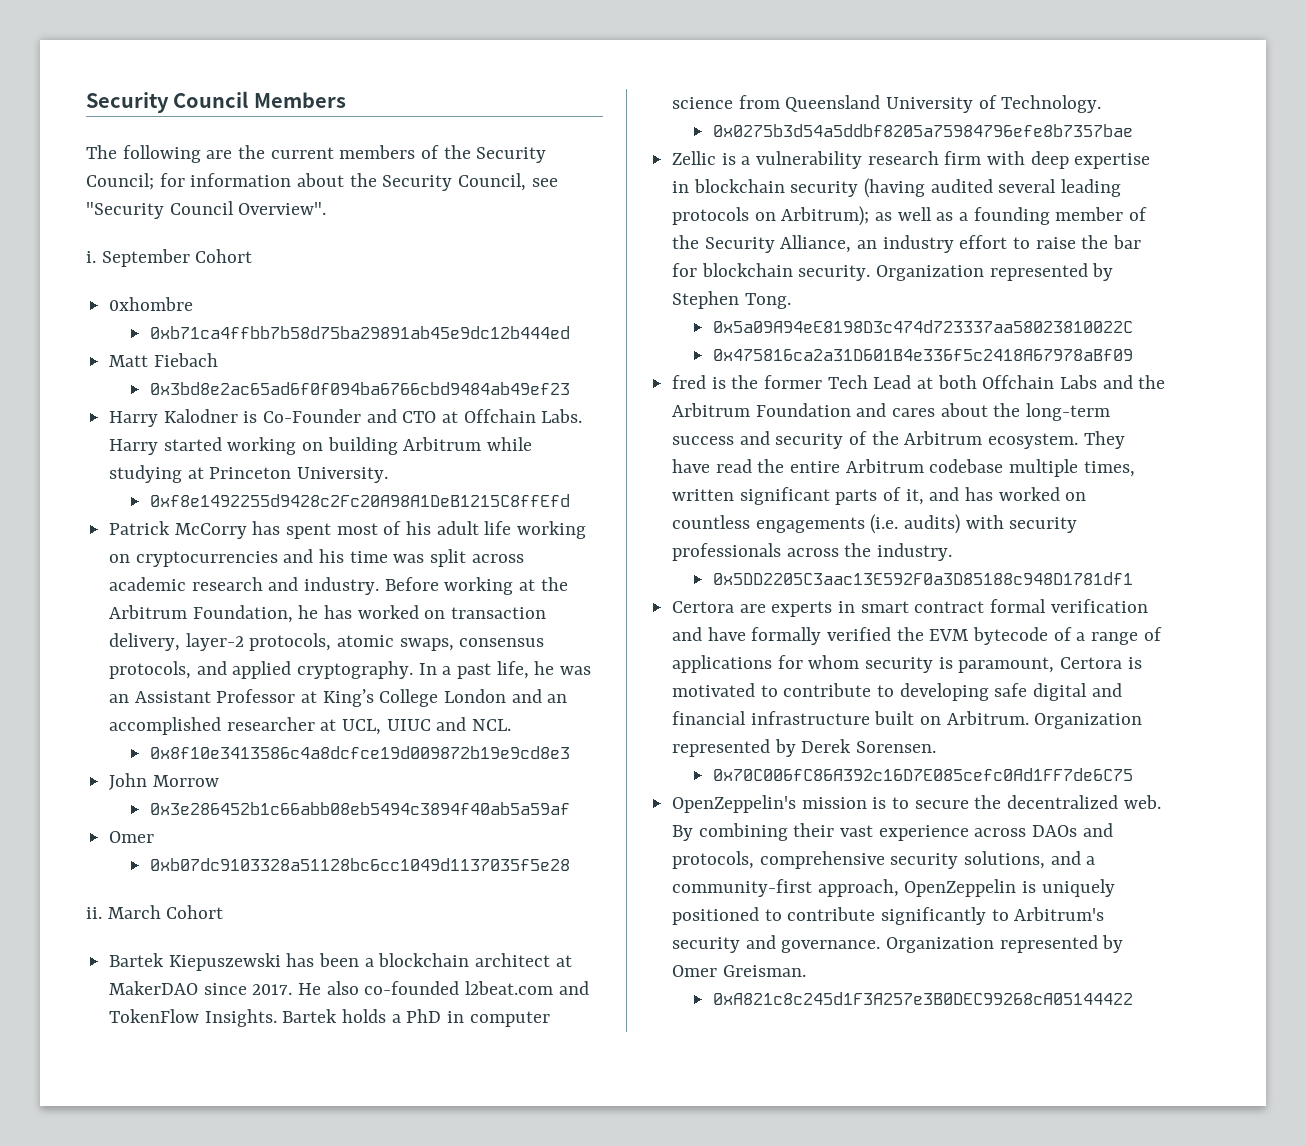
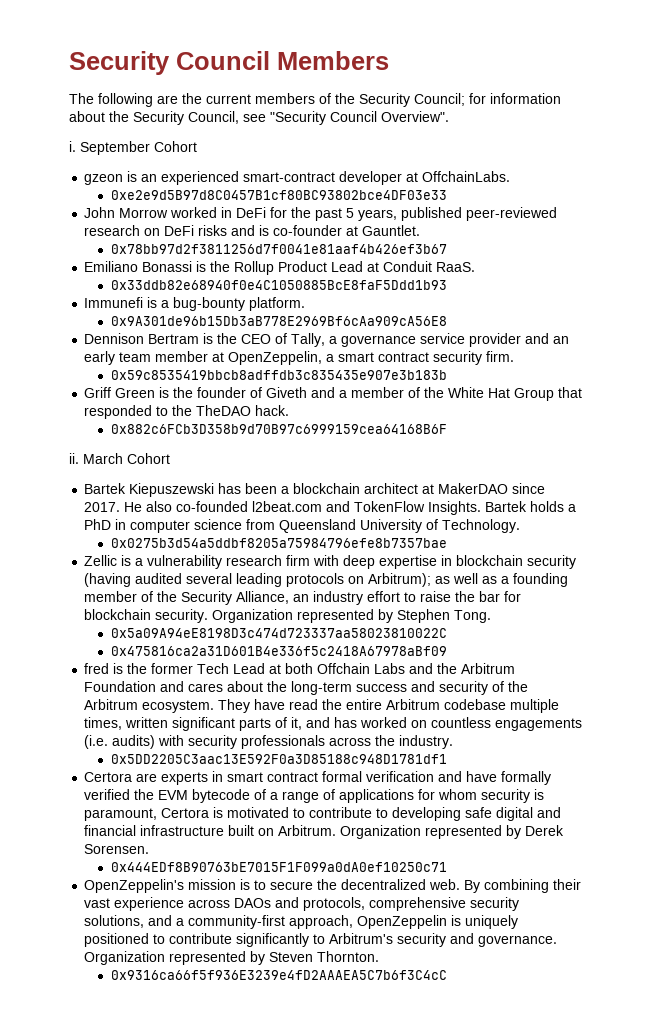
- 0xhombre
- 0xb71ca4ffbb7b58d75ba29891ab45e9dc12b444ed
- Matt Fiebach
- 0x3bd8e2ac65ad6f0f094ba6766cbd9484ab49ef23
- Harry Kalodner is Co-Founder and CTO at Offchain Labs. Harry started working on building Arbitrum while studying at Princeton University.
- 0xf8e1492255d9428c2Fc20A98A1DeB1215C8ffEfd
- Patrick McCorry has spent most of his adult life working on cryptocurrencies and his time was split across academic research and industry. Before working at the Arbitrum Foundation, he has worked on transaction delivery, layer-2 protocols, atomic swaps, consensus protocols, and applied cryptography. In a past life, he was an Assistant Professor at King’s College London and an accomplished researcher at UCL, UIUC and NCL.
- 0x8f10e3413586c4a8dcfce19d009872b19e9cd8e3
- John Morrow
- 0x3e286452b1c66abb08eb5494c3894f40ab5a59af
- Omer
- 0xb07dc9103328a51128bc6cc1049d1137035f5e28
+ gzeon is an experienced smart-contract developer at OffchainLabs.
+ 0xe2e9d5B97d8C0457B1cf80BC93802bce4DF03e33
+ John Morrow worked in DeFi for the past 5 years, published peer-reviewed research on DeFi risks and is co-founder at Gauntlet.
+ 0x78bb97d2f3811256d7f0041e81aaf4b426ef3b67
+ Emiliano Bonassi is the Rollup Product Lead at Conduit RaaS.
+ 0x33ddb82e68940f0e4C1050885BcE8faF5Ddd1b93
+ Immunefi is a bug-bounty platform.
+ 0x9A301de96b15Db3aB778E2969Bf6cAa909cA56E8
+ Dennison Bertram is the CEO of Tally, a governance service provider and an early team member at OpenZeppelin, a smart contract security firm.
+ 0x59c8535419bbcb8adffdb3c835435e907e3b183b
+ Griff Green is the founder of Giveth and a member of the White Hat Group that responded to the TheDAO hack.
+ 0x882c6FCb3D358b9d70B97c6999159cea64168B6F
- 0x70C006fC86A392c16D7E085cefc0Ad1FF7de6C75
+ 0x444EDf8B90763bE7015F1F099a0dA0ef10250c71
- Organization represented by Omer Greisman.
- 0xA821c8c245d1F3A257e3B0DEC99268cA05144422
+ Organization represented by Steven Thornton.
+ 0x9316ca66f5f936E3239e4fD2AAAEA5C7b6f3C4cC

